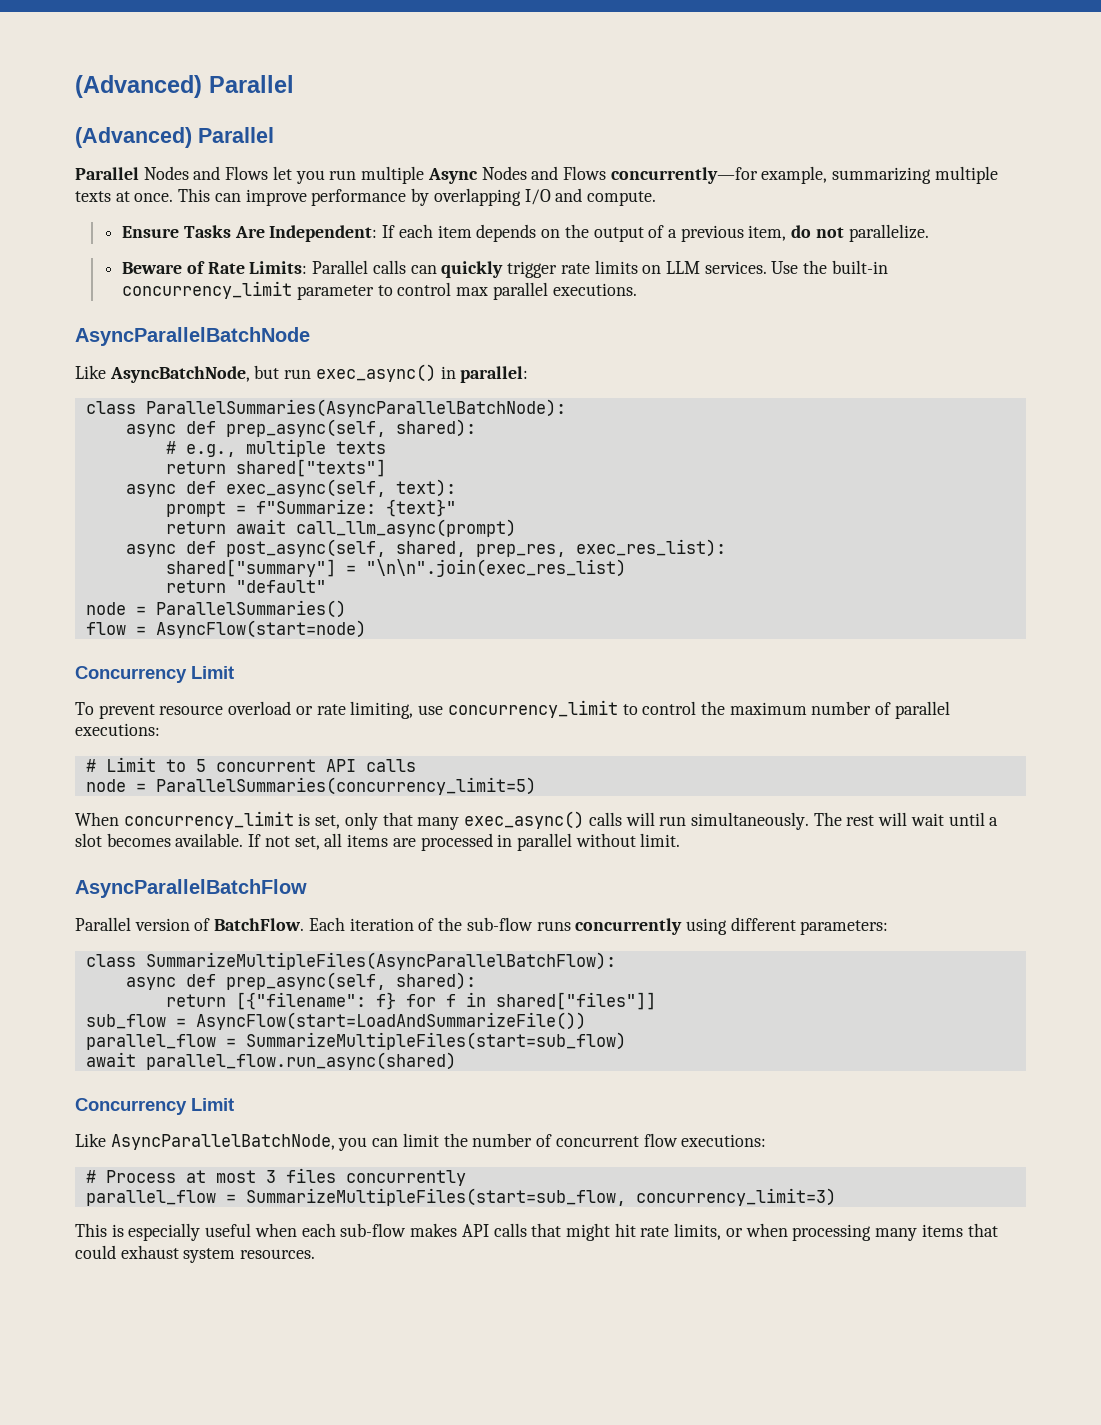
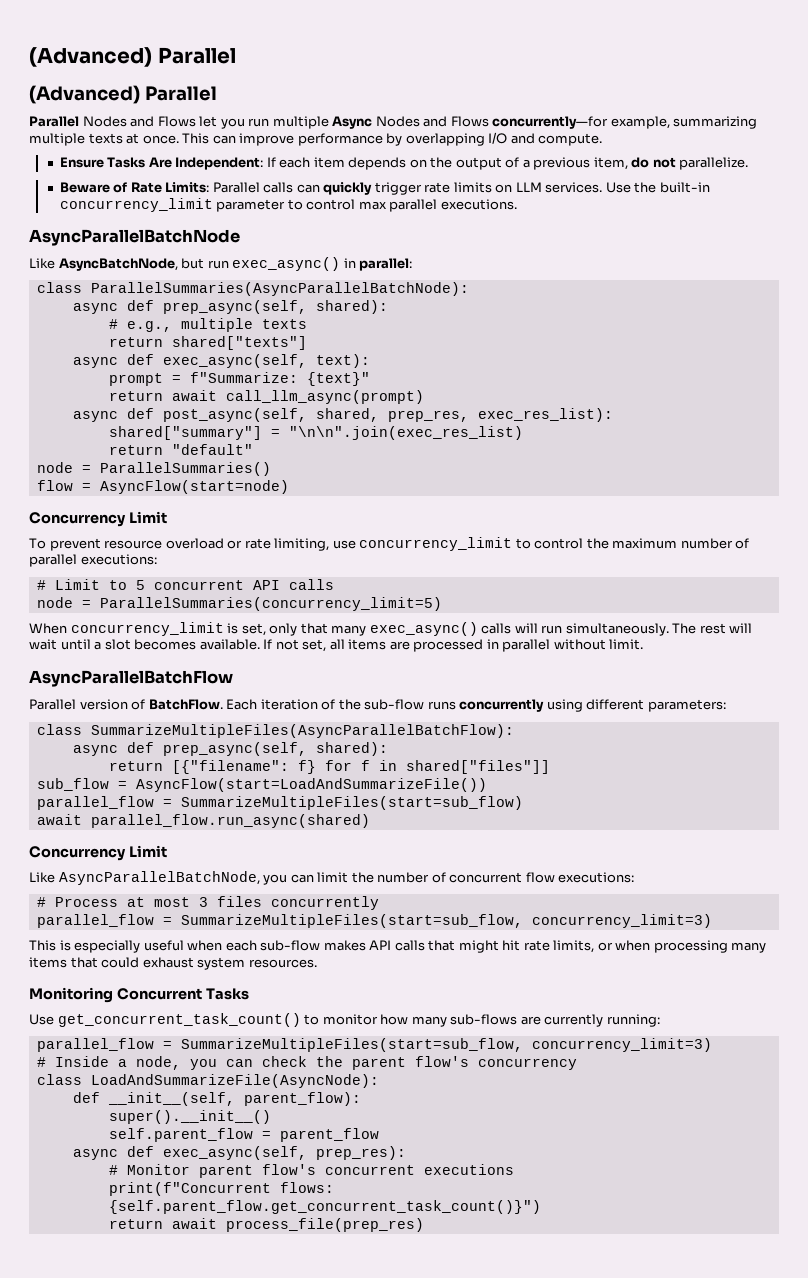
+ Monitoring Concurrent Tasks
+ Use get_concurrent_task_count() to monitor how many sub-flows are currently running:
+ parallel_flow = SummarizeMultipleFiles(start=sub_flow, concurrency_limit=3)
+ # Inside a node, you can check the parent flow's concurrency
+ class LoadAndSummarizeFile(AsyncNode):
+ def __init__(self, parent_flow):
+ super().__init__()
+ self.parent_flow = parent_flow
+ async def exec_async(self, prep_res):
+ # Monitor parent flow's concurrent executions
+ print(f"Concurrent flows: {self.parent_flow.get_concurrent_task_count()}")
+ return await process_file(prep_res)

